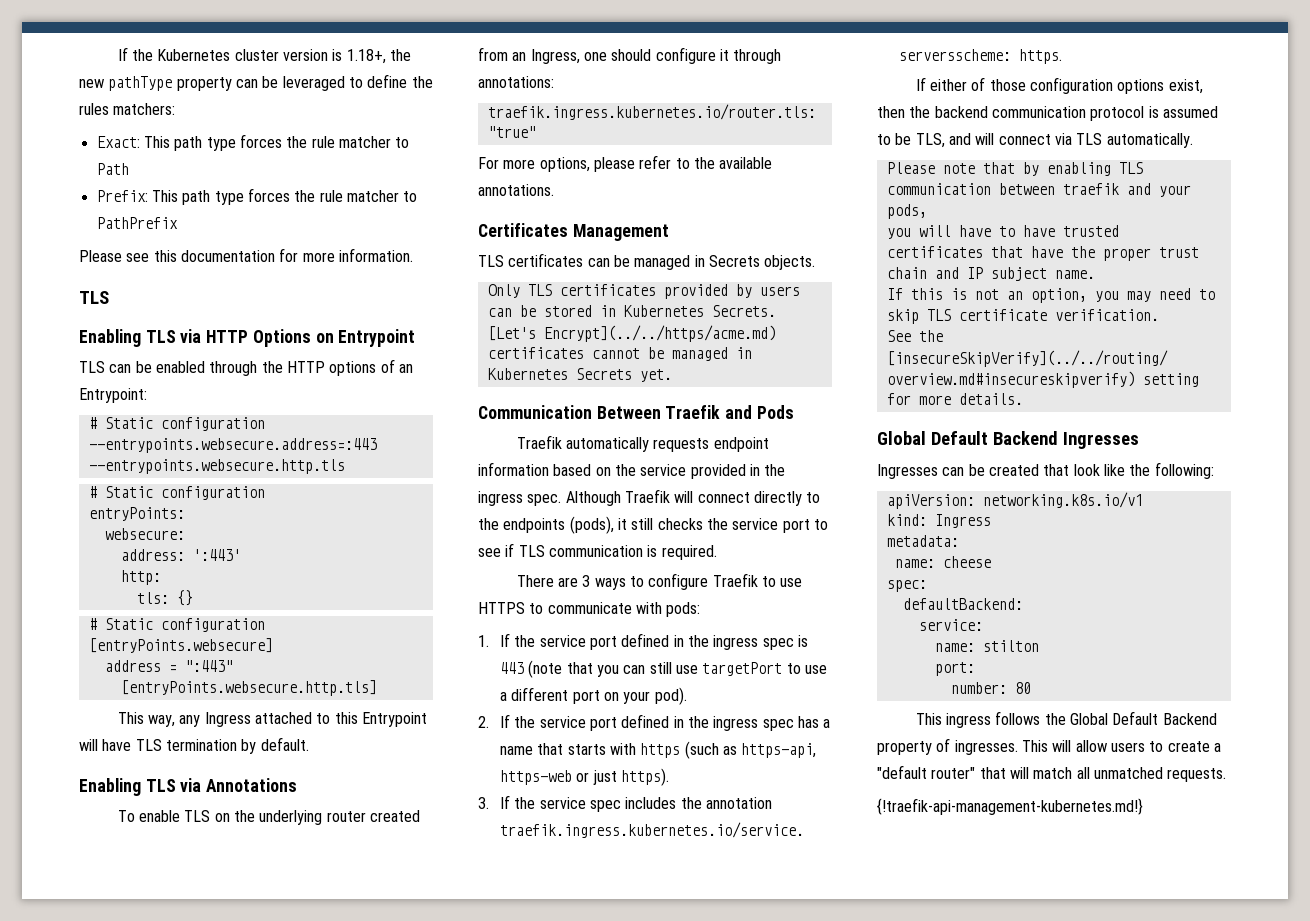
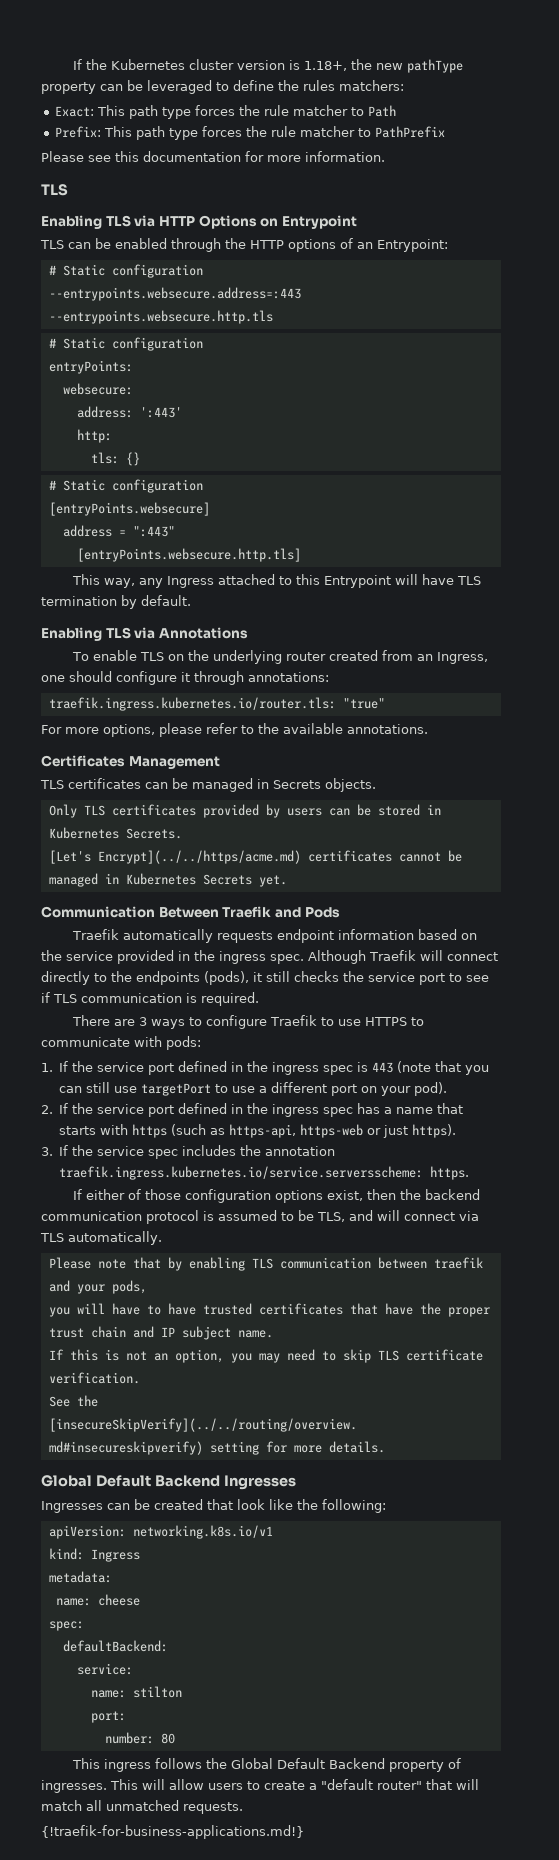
- {!traefik-api-management-kubernetes.md!}
+ {!traefik-for-business-applications.md!}

